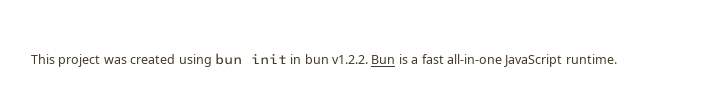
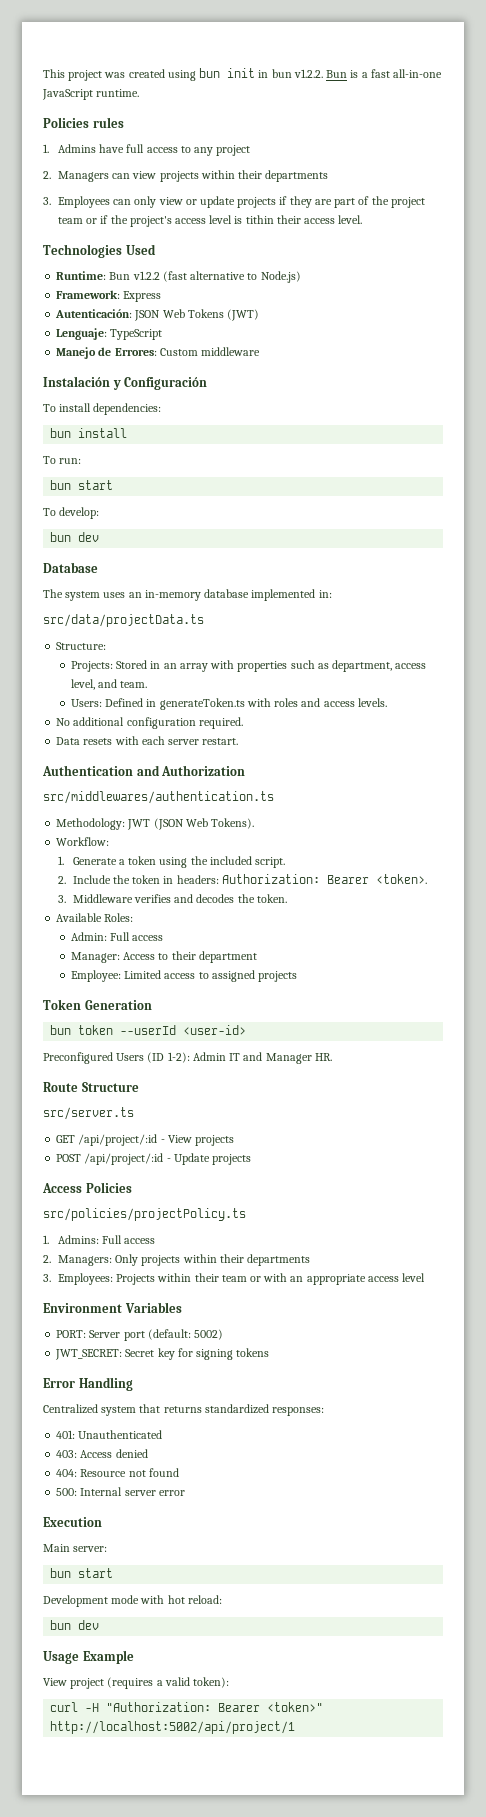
+ Policies rules
+ 1. Admins have full access to any project
+ 2. Managers can view projects within their departments
+ 3. Employees can only view or update projects if they are part of the project team or if the project's access level is tithin their access level.
+ Technologies Used
+ Runtime: Bun v1.2.2 (fast alternative to Node.js)
+ Framework: Express
+ Autenticación: JSON Web Tokens (JWT)
+ Lenguaje: TypeScript
+ Manejo de Errores: Custom middleware
+ Instalación y Configuración
+ To install dependencies:
+ bun install
+ To run:
+ bun start
+ To develop:
+ bun dev
+ Database
+ The system uses an in-memory database implemented in:
+ src/data/projectData.ts
+ Structure:
+ Projects: Stored in an array with properties such as department, access level, and team.
+ Users: Defined in generateToken.ts with roles and access levels.
+ No additional configuration required.
+ Data resets with each server restart.
+ Authentication and Authorization
+ src/middlewares/authentication.ts
+ Methodology: JWT (JSON Web Tokens).
+ Workflow:
+ 1. Generate a token using the included script.
+ 2. Include the token in headers: Authorization: Bearer <token>.
+ 3. Middleware verifies and decodes the token.
+ Available Roles:
+ Admin: Full access
+ Manager: Access to their department
+ Employee: Limited access to assigned projects
+ Token Generation
+ bun token --userId <user-id>
+ Preconfigured Users (ID 1-2): Admin IT and Manager HR.
+ Route Structure
+ src/server.ts
+ GET /api/project/:id - View projects
+ POST /api/project/:id - Update projects
+ Access Policies
+ src/policies/projectPolicy.ts
+ 1. Admins: Full access
+ 2. Managers: Only projects within their departments
+ 3. Employees: Projects within their team or with an appropriate access level
+ Environment Variables
+ PORT: Server port (default: 5002)
+ JWT_SECRET: Secret key for signing tokens
+ Error Handling
+ Centralized system that returns standardized responses:
+ 401: Unauthenticated
+ 403: Access denied
+ 404: Resource not found
+ 500: Internal server error
+ Execution
+ Main server:
+ bun start
+ Development mode with hot reload:
+ bun dev
+ Usage Example
+ View project (requires a valid token):
+ curl -H "Authorization: Bearer <token>" http://localhost:5002/api/project/1

